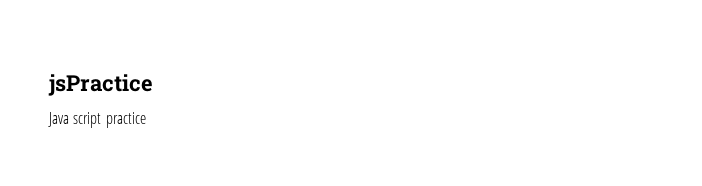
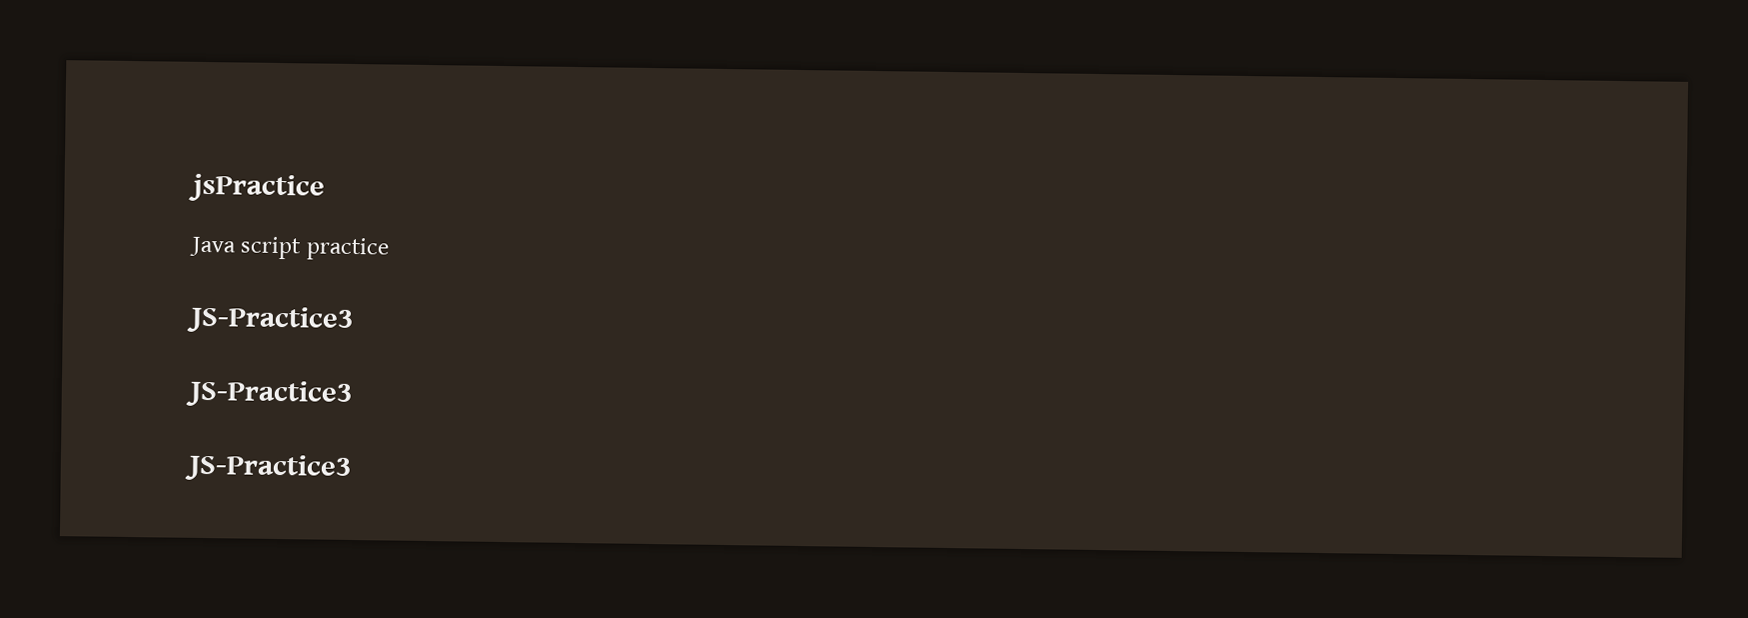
  Java script practice
+ JS-Practice3
+ JS-Practice3
+ JS-Practice3

